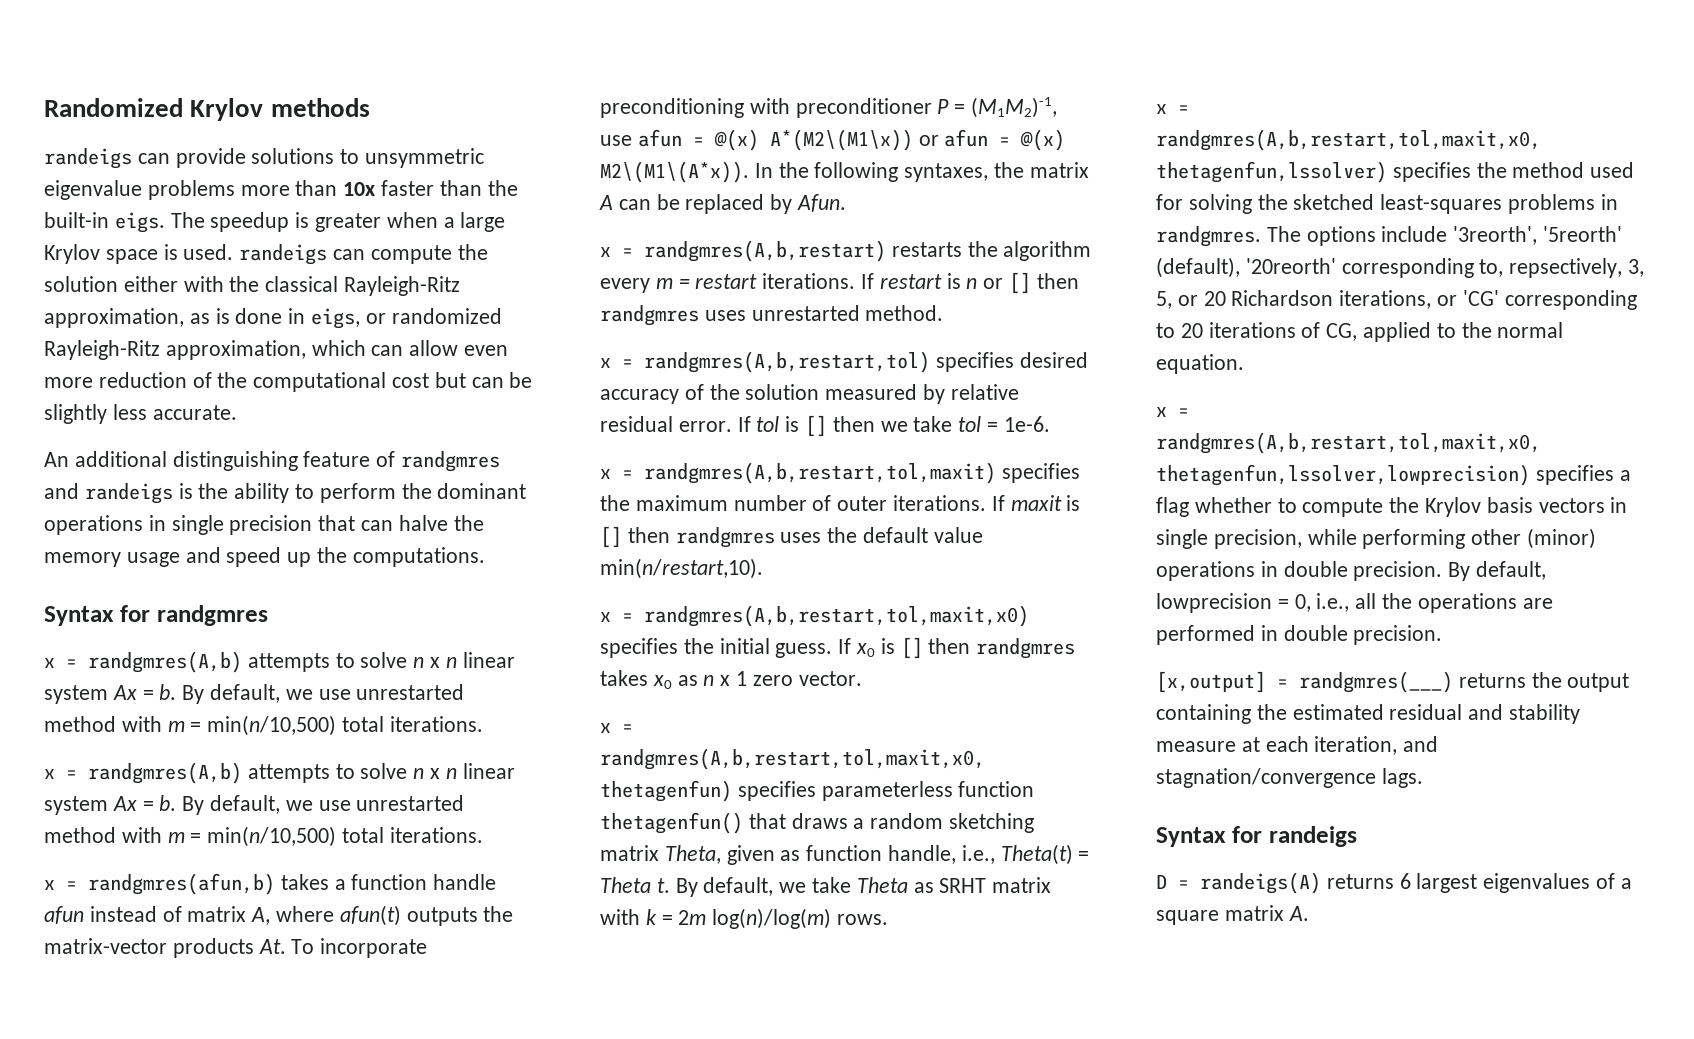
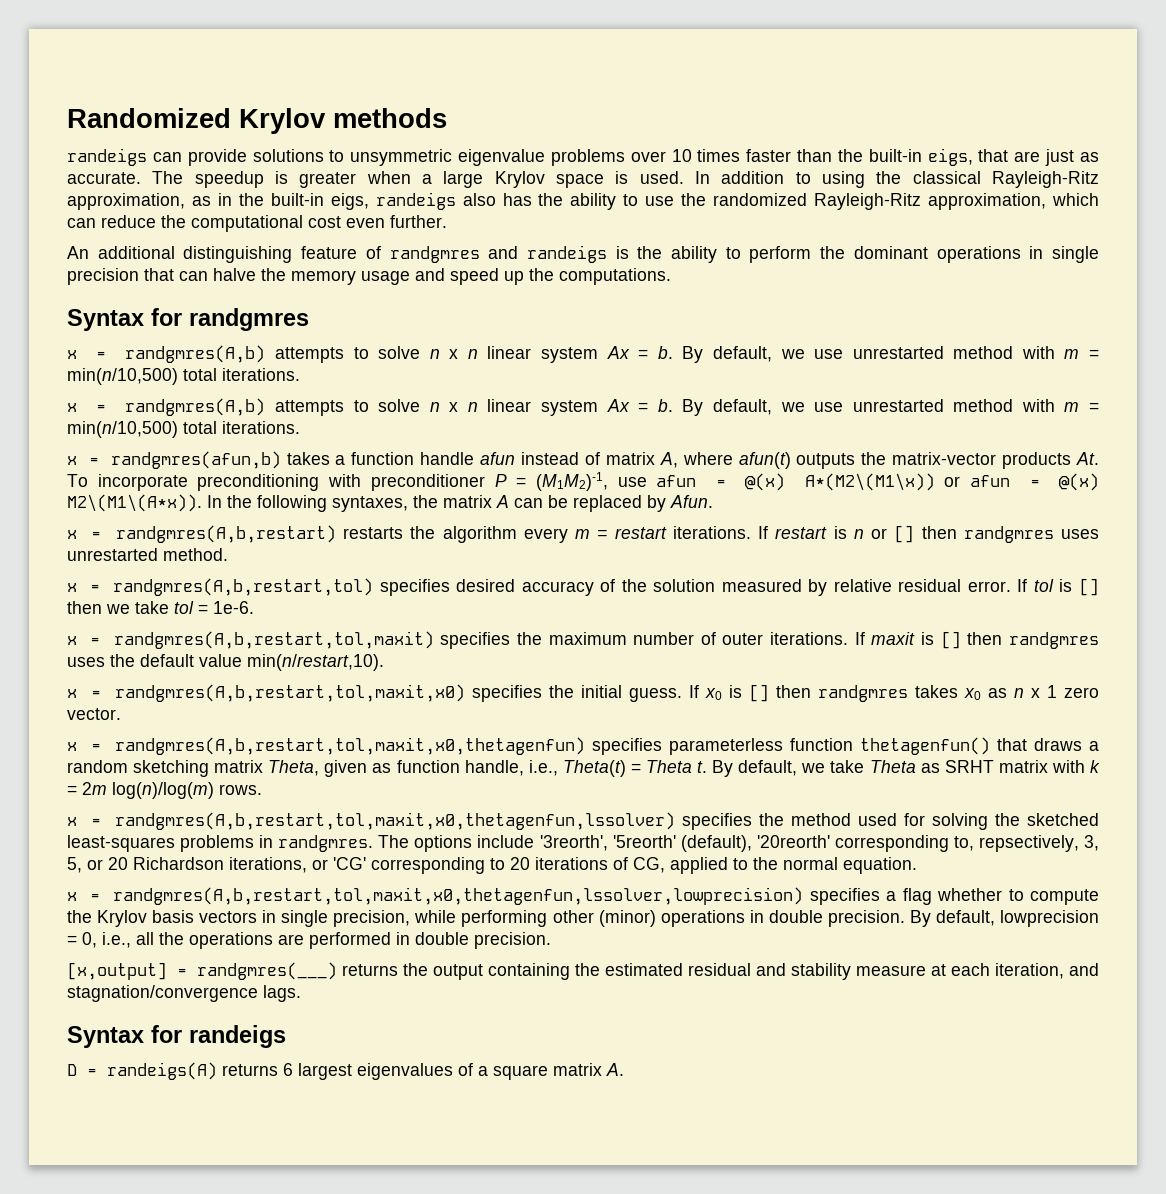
- randeigs can provide solutions to unsymmetric eigenvalue problems more than 10x faster than the built-in eigs.
+ randeigs can provide solutions to unsymmetric eigenvalue problems over 10 times faster than the built-in eigs, that are just as accurate.
- The speedup is greater when a large Krylov space is used. randeigs can compute the solution either with the classical Rayleigh-Ritz approximation, as is done in eigs, or randomized Rayleigh-Ritz approximation, which can allow even more reduction of the computational cost but can be slightly less accurate.
+ The speedup is greater when a large Krylov space is used. In addition to using the classical Rayleigh-Ritz approximation, as in the built-in eigs, randeigs also has the ability to use the randomized Rayleigh-Ritz approximation, which can reduce the computational cost even further.

